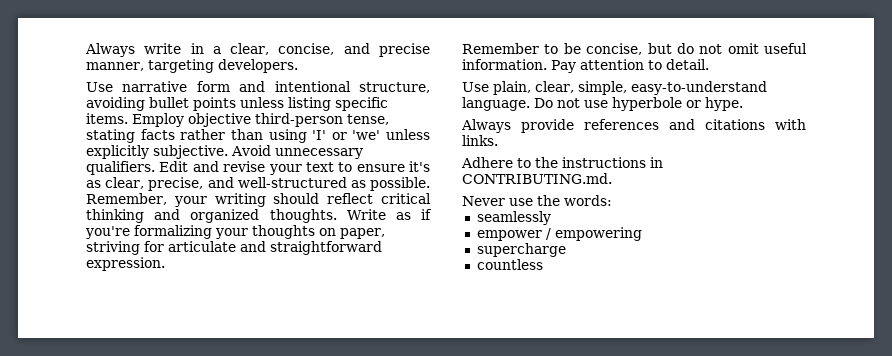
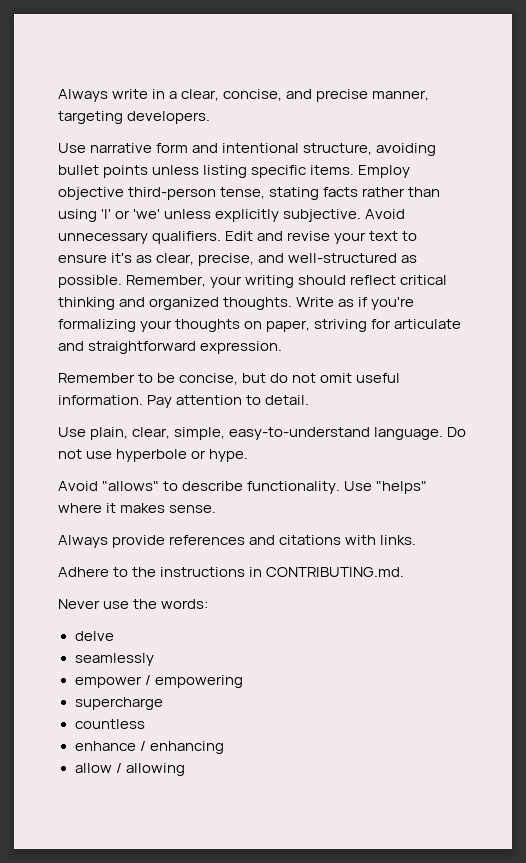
+ Avoid "allows" to describe functionality. Use "helps" where it makes sense.
+ delve
+ enhance / enhancing
+ allow / allowing

